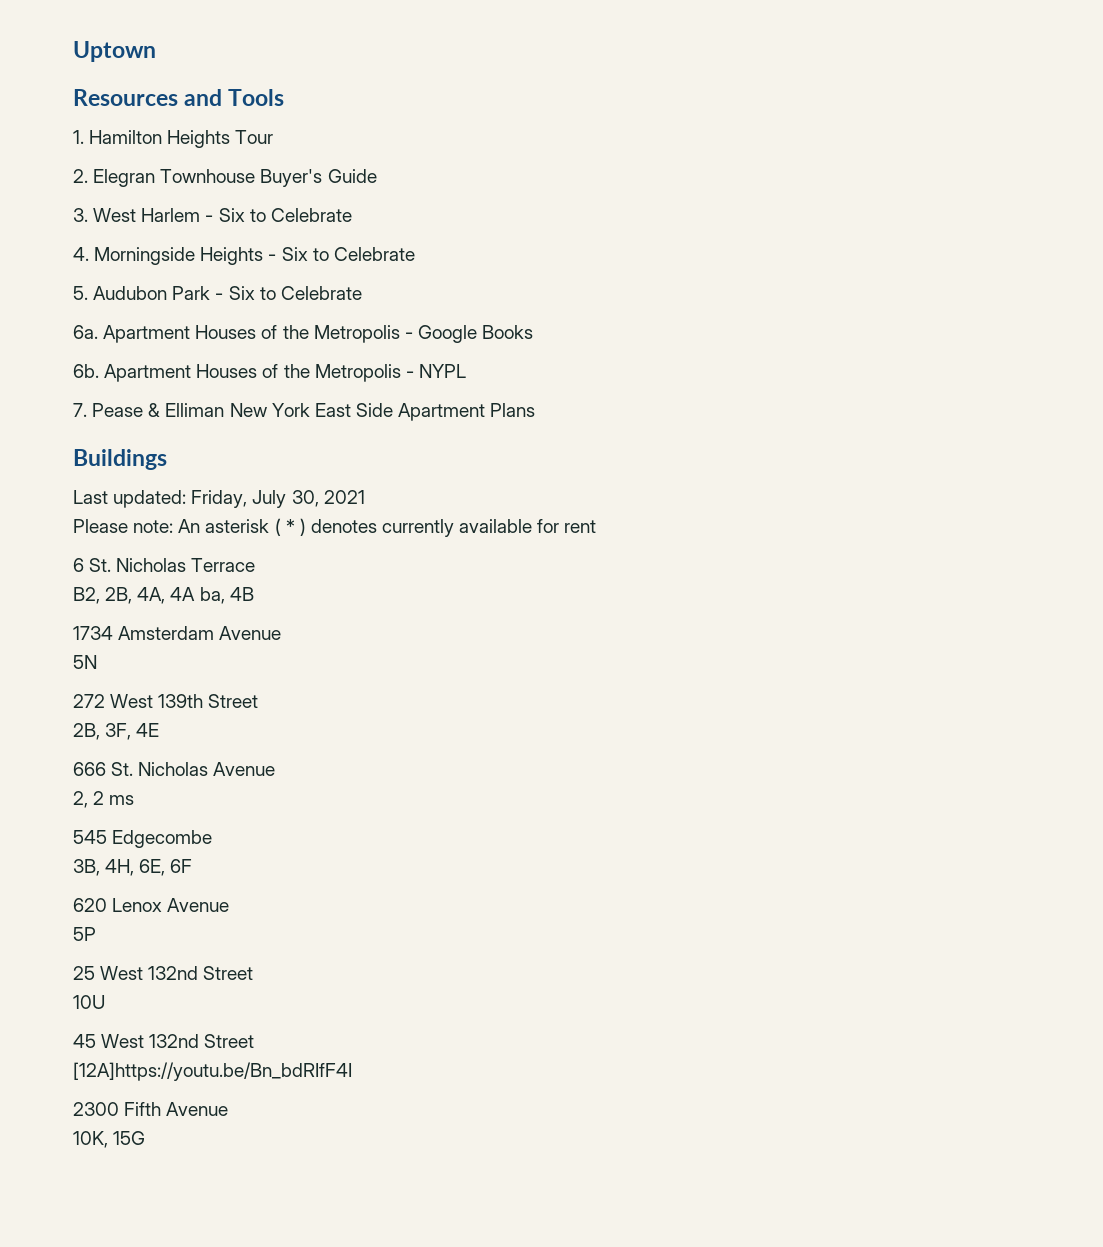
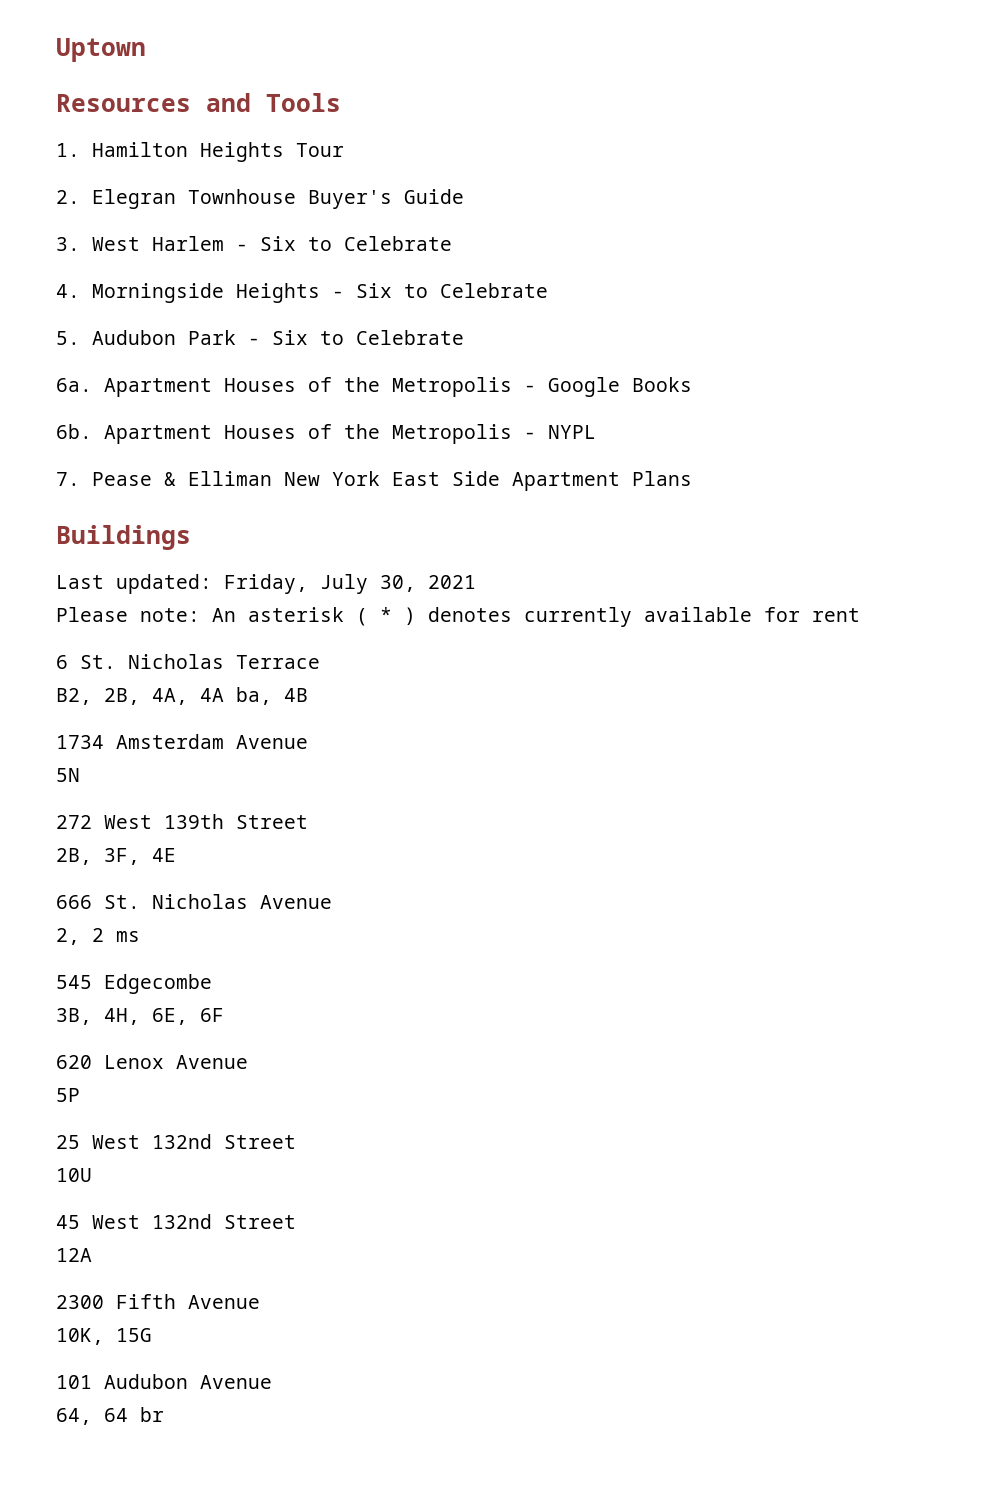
- [12A]https://youtu.be/Bn_bdRIfF4I
+ 12A
+ 101 Audubon Avenue
+ 64, 64 br

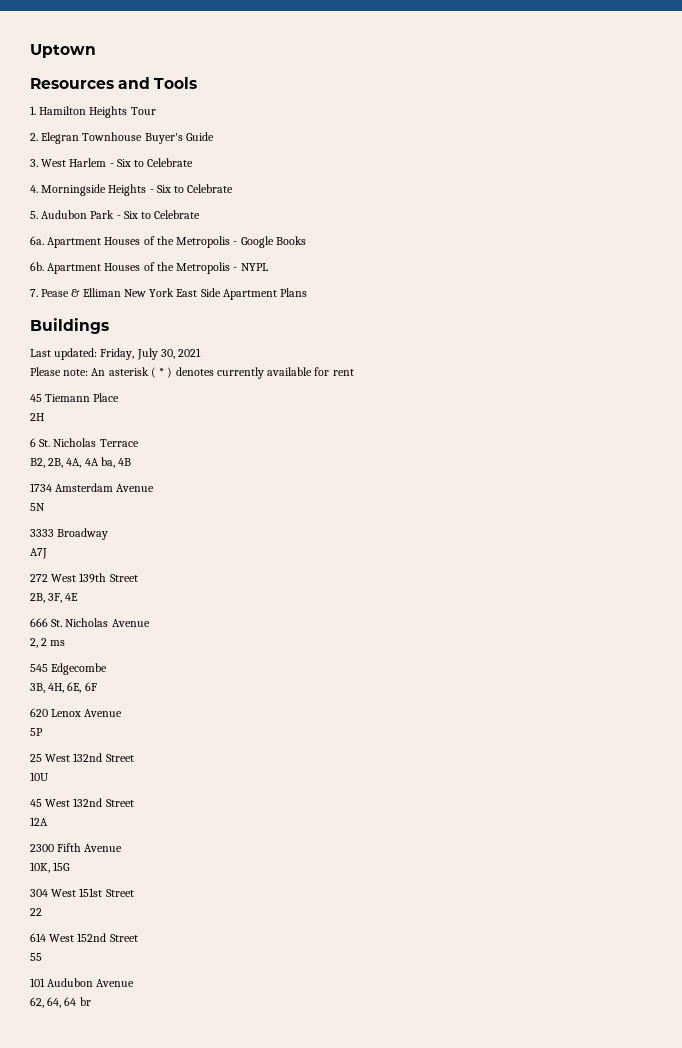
+ 45 Tiemann Place
+ 2H
+ 3333 Broadway
+ A7J
+ 304 West 151st Street
+ 22
+ 614 West 152nd Street
+ 55
- 64, 64 br
+ 62, 64, 64 br

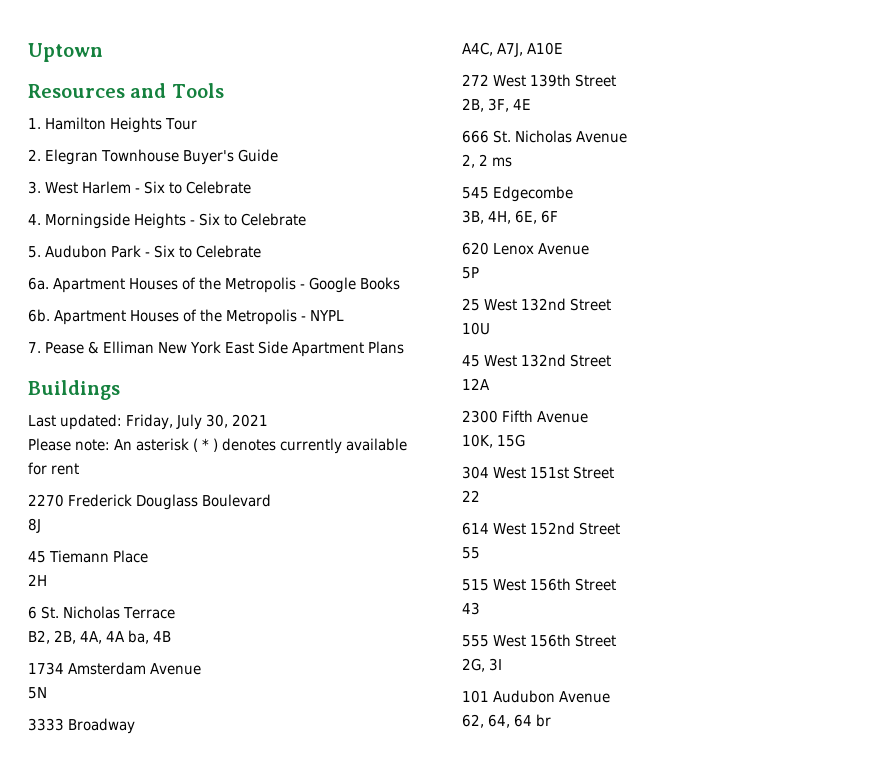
+ 2270 Frederick Douglass Boulevard
+ 8J
- A7J
+ A4C, A7J, A10E
+ 515 West 156th Street
+ 43
+ 555 West 156th Street
+ 2G, 3I

